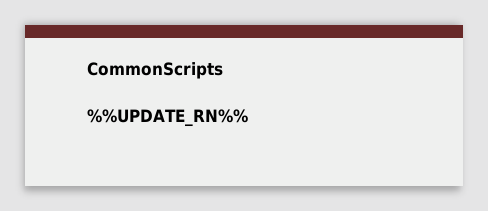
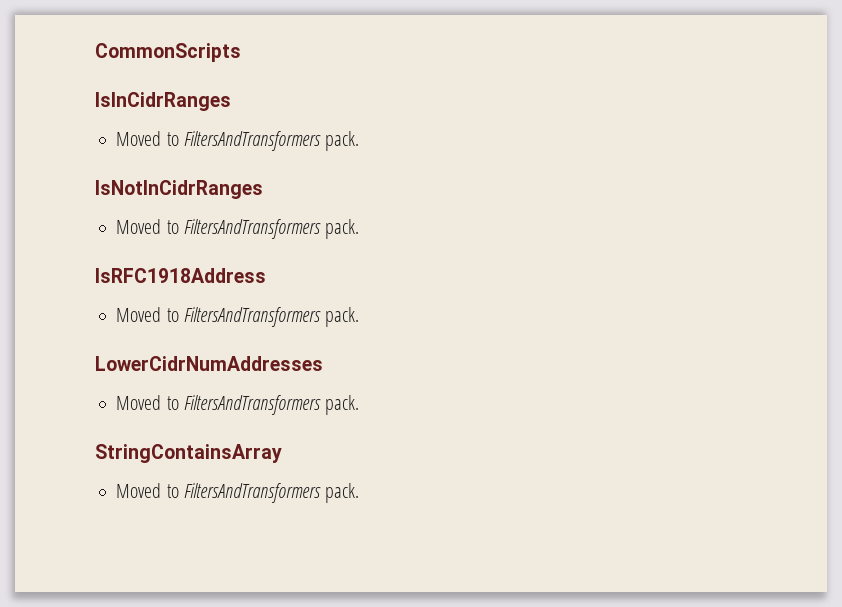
- %%UPDATE_RN%%
+ IsInCidrRanges
+ Moved to FiltersAndTransformers pack.
+ IsNotInCidrRanges
+ Moved to FiltersAndTransformers pack.
+ IsRFC1918Address
+ Moved to FiltersAndTransformers pack.
+ LowerCidrNumAddresses
+ Moved to FiltersAndTransformers pack.
+ StringContainsArray
+ Moved to FiltersAndTransformers pack.

